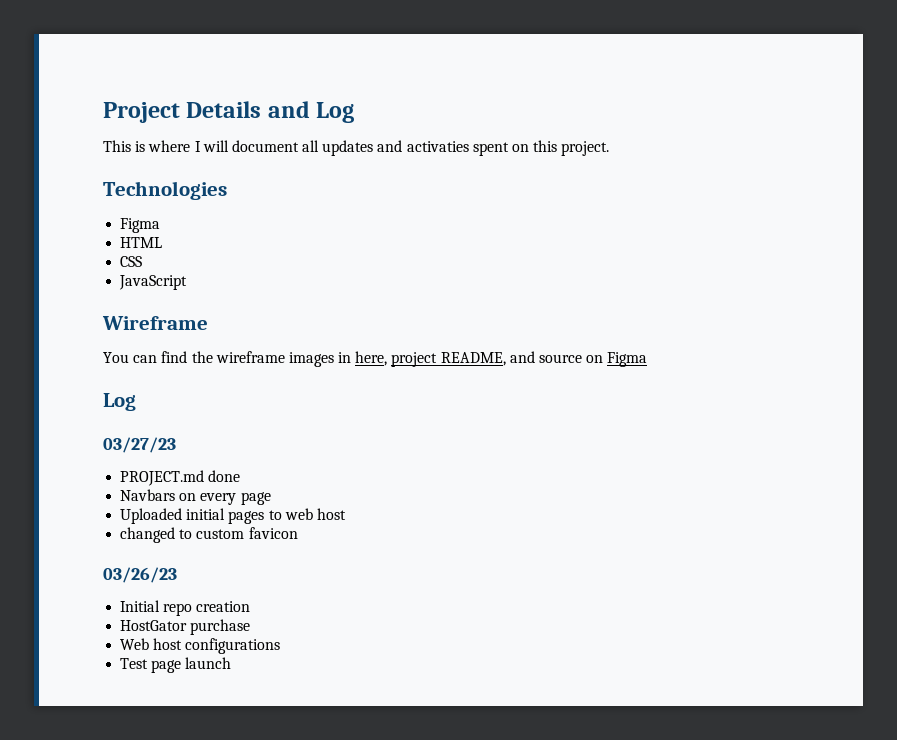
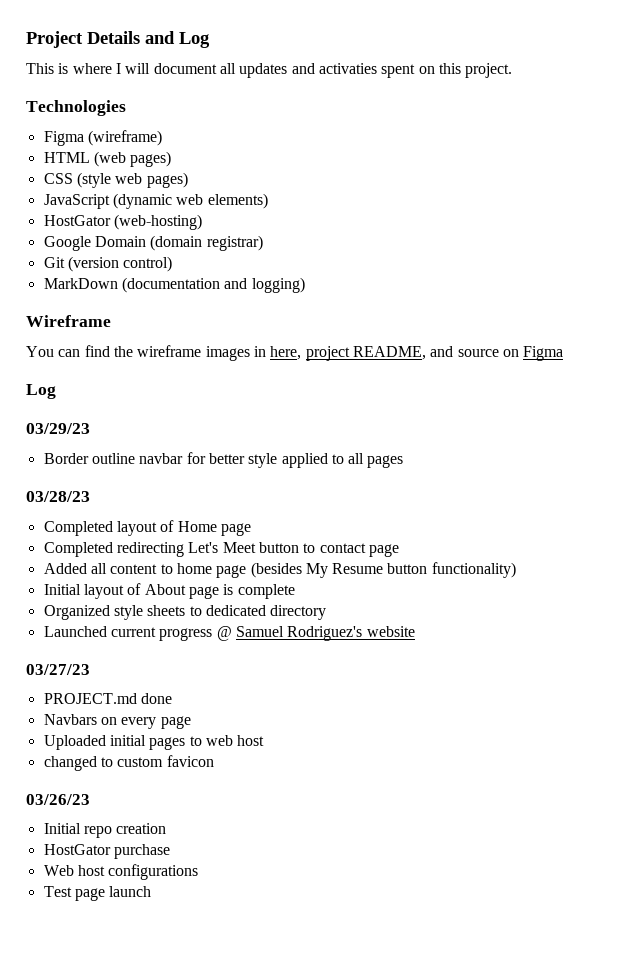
  Technologies
- Figma
+ Figma (wireframe)
- HTML
+ HTML (web pages)
- CSS
- JavaScript
+ CSS (style web pages)
+ JavaScript (dynamic web elements)
+ HostGator (web-hosting)
+ Google Domain (domain registrar)
+ Git (version control)
+ MarkDown (documentation and logging)
+ 03/29/23
+ Border outline navbar for better style applied to all pages
+ 03/28/23
+ Completed layout of Home page
+ Completed redirecting Let's Meet button to contact page
+ Added all content to home page (besides My Resume button functionality)
+ Initial layout of About page is complete
+ Organized style sheets to dedicated directory
+ Launched current progress @ Samuel Rodriguez's website

